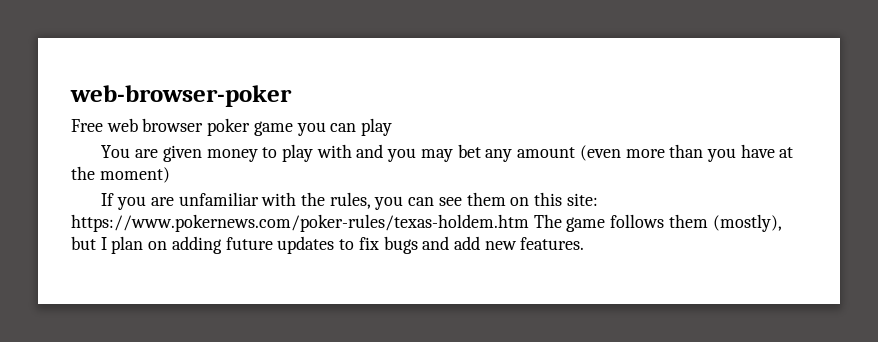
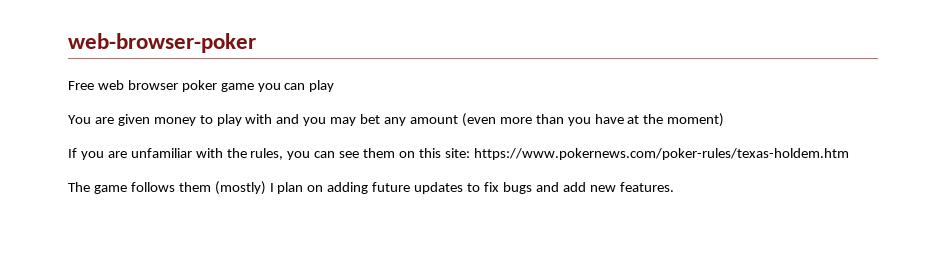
- If you are unfamiliar with the rules, you can see them on this site: https://www.pokernews.com/poker-rules/texas-holdem.htm The game follows them (mostly), but I plan on adding future updates to fix bugs and add new features.
+ If you are unfamiliar with the rules, you can see them on this site: https://www.pokernews.com/poker-rules/texas-holdem.htm
+ The game follows them (mostly) I plan on adding future updates to fix bugs and add new features.

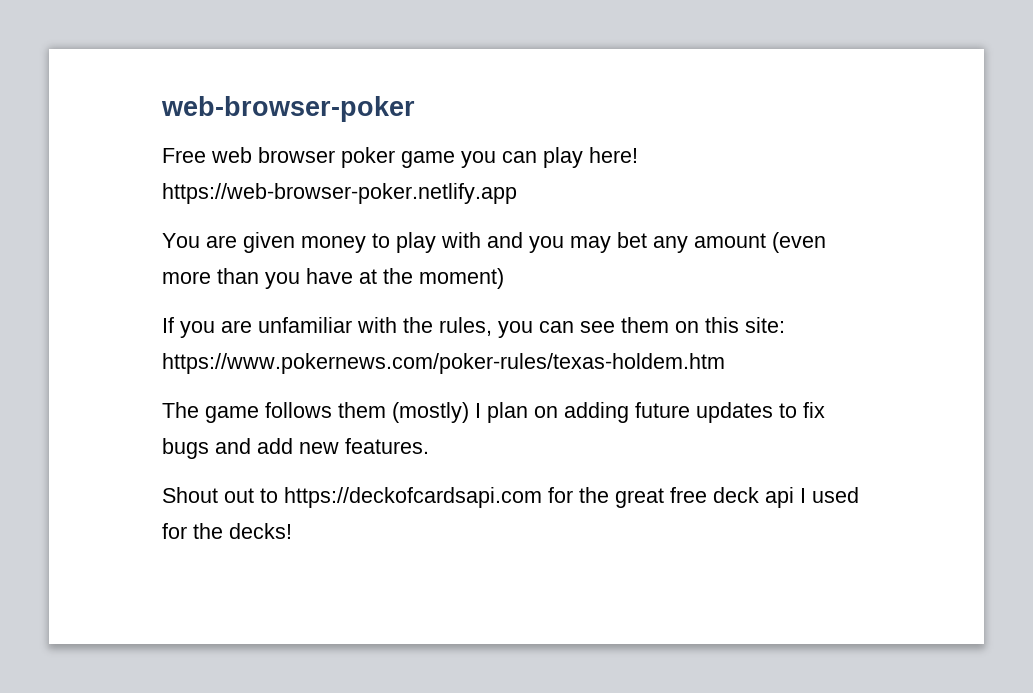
- Free web browser poker game you can play
+ Free web browser poker game you can play here! https://web-browser-poker.netlify.app
+ Shout out to https://deckofcardsapi.com for the great free deck api I used for the decks!

